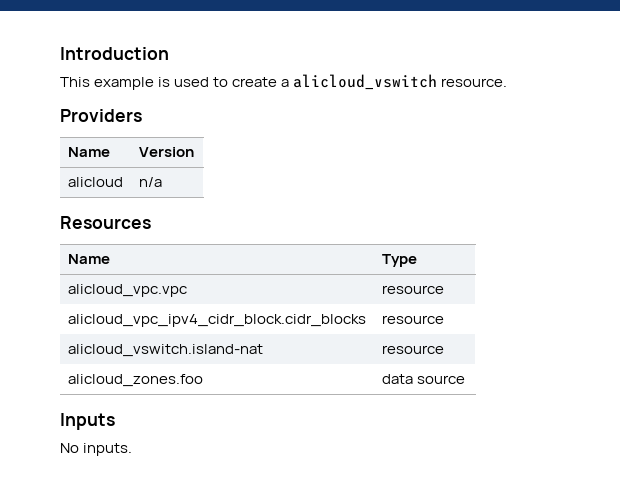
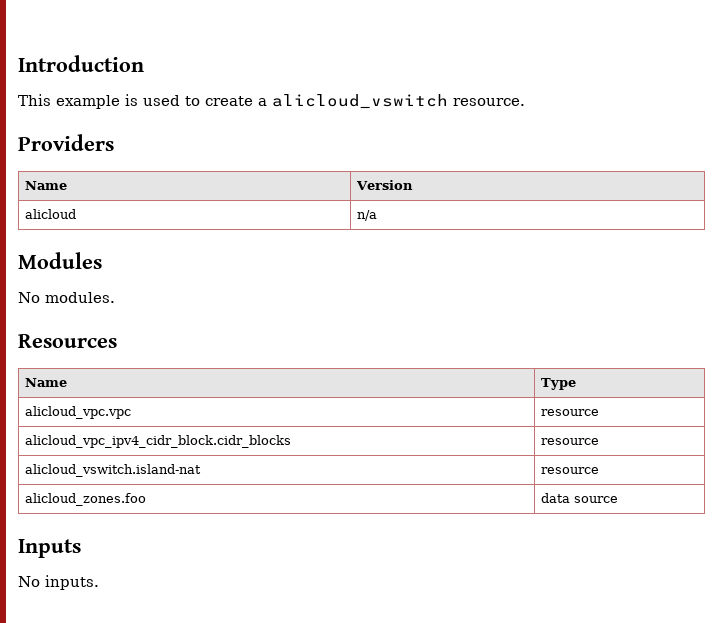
+ Modules
+ No modules.

